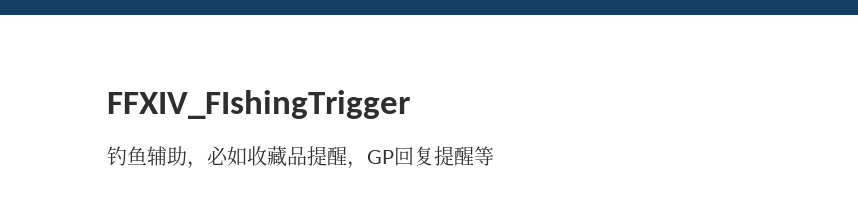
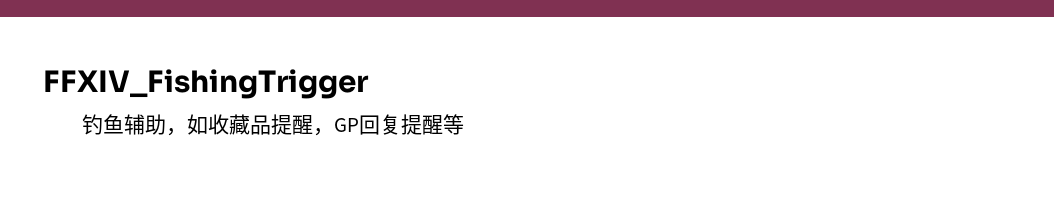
- FFXIV_FIshingTrigger
+ FFXIV_FishingTrigger
- 钓鱼辅助，必如收藏品提醒，GP回复提醒等
+ 钓鱼辅助，如收藏品提醒，GP回复提醒等

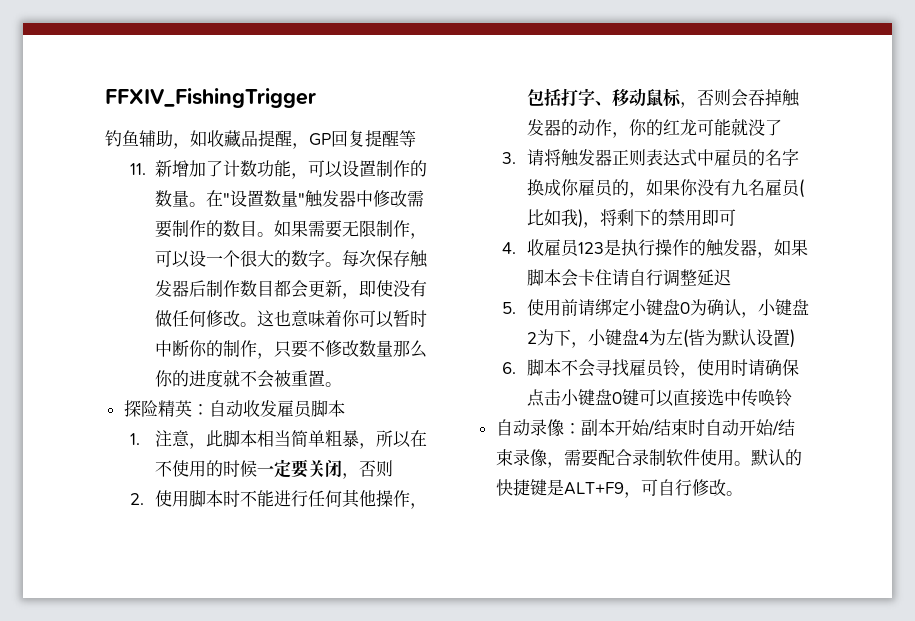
+ 11.新增加了计数功能，可以设置制作的数量。在"设置数量"触发器中修改需要制作的数目。如果需要无限制作，可以设一个很大的数字。每次保存触发器后制作数目都会更新，即使没有做任何修改。这也意味着你可以暂时中断你的制作，只要不修改数量那么你的进度就不会被重置。
+ 探险精英：自动收发雇员脚本
+ 1.注意，此脚本相当简单粗暴，所以在不使用的时候一定要关闭，否则
+ 2.使用脚本时不能进行任何其他操作，包括打字、移动鼠标，否则会吞掉触发器的动作，你的红龙可能就没了
+ 3.请将触发器正则表达式中雇员的名字换成你雇员的，如果你没有九名雇员(比如我)，将剩下的禁用即可
+ 4.收雇员123是执行操作的触发器，如果脚本会卡住请自行调整延迟
+ 5.使用前请绑定小键盘0为确认，小键盘2为下，小键盘4为左(皆为默认设置)
+ 6.脚本不会寻找雇员铃，使用时请确保点击小键盘0键可以直接选中传唤铃
+ 自动录像：副本开始/结束时自动开始/结束录像，需要配合录制软件使用。默认的快捷键是ALT+F9，可自行修改。

